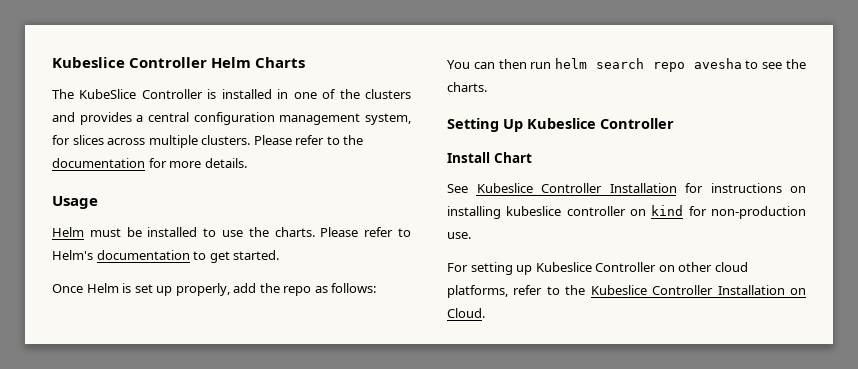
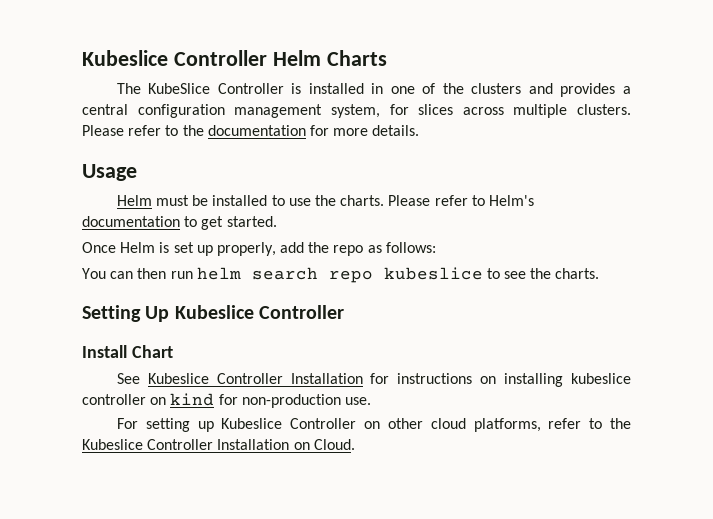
- You can then run helm search repo avesha to see the charts.
+ You can then run helm search repo kubeslice to see the charts.

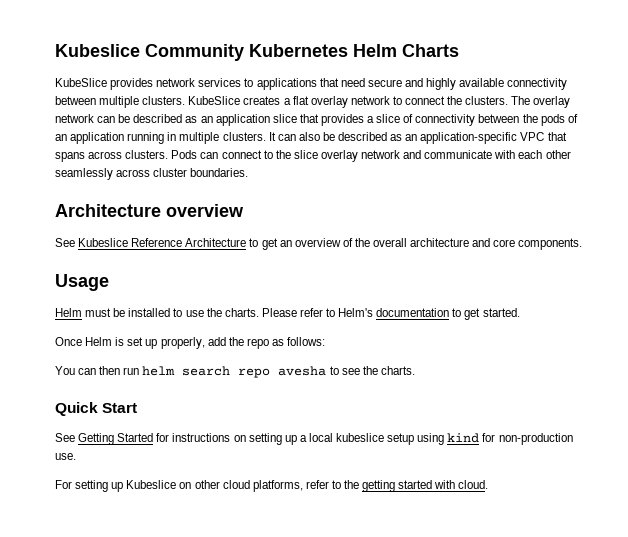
- Kubeslice Controller Helm Charts
+ Kubeslice Community Kubernetes Helm Charts
- The KubeSlice Controller is installed in one of the clusters and provides a central configuration management system, for slices across multiple clusters. Please refer to the documentation for more details.
+ KubeSlice provides network services to applications that need secure and highly available connectivity between multiple clusters. KubeSlice creates a flat overlay network to connect the clusters. The overlay network can be described as an application slice that provides a slice of connectivity between the pods of an application running in multiple clusters. It can also be described as an application-specific VPC that spans across clusters. Pods can connect to the slice overlay network and communicate with each other seamlessly across cluster boundaries.
+ Architecture overview
+ See Kubeslice Reference Architecture to get an overview of the overall architecture and core components.
- You can then run helm search repo kubeslice to see the charts.
+ You can then run helm search repo avesha to see the charts.
- Setting Up Kubeslice Controller
- Install Chart
- See Kubeslice Controller Installation for instructions on installing kubeslice controller on kind for non-production use.
+ Quick Start
+ See Getting Started for instructions on setting up a local kubeslice setup using kind for non-production use.
- For setting up Kubeslice Controller on other cloud platforms, refer to the Kubeslice Controller Installation on Cloud.
+ For setting up Kubeslice on other cloud platforms, refer to the getting started with cloud.

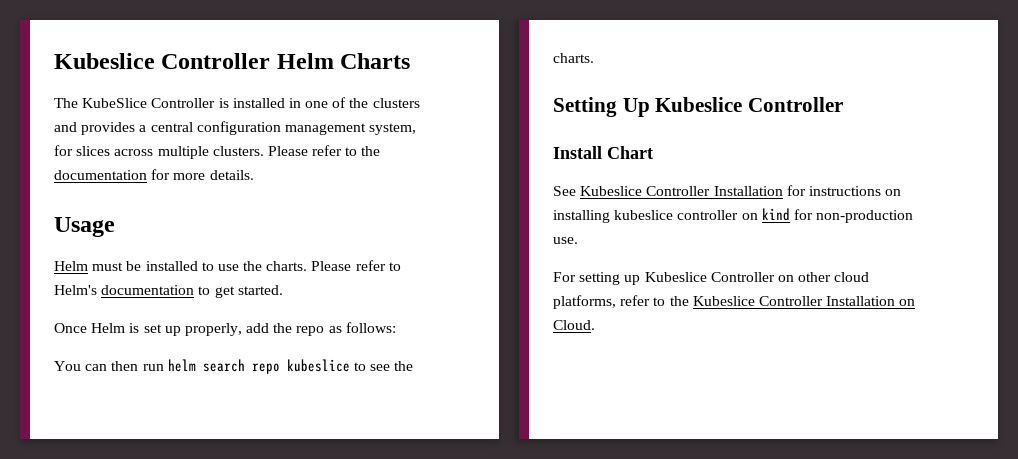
- Kubeslice Community Kubernetes Helm Charts
+ Kubeslice Controller Helm Charts
- KubeSlice provides network services to applications that need secure and highly available connectivity between multiple clusters. KubeSlice creates a flat overlay network to connect the clusters. The overlay network can be described as an application slice that provides a slice of connectivity between the pods of an application running in multiple clusters. It can also be described as an application-specific VPC that spans across clusters. Pods can connect to the slice overlay network and communicate with each other seamlessly across cluster boundaries.
- Architecture overview
- See Kubeslice Reference Architecture to get an overview of the overall architecture and core components.
+ The KubeSlice Controller is installed in one of the clusters and provides a central configuration management system, for slices across multiple clusters. Please refer to the documentation for more details.
- You can then run helm search repo avesha to see the charts.
+ You can then run helm search repo kubeslice to see the charts.
- Quick Start
- See Getting Started for instructions on setting up a local kubeslice setup using kind for non-production use.
+ Setting Up Kubeslice Controller
+ Install Chart
+ See Kubeslice Controller Installation for instructions on installing kubeslice controller on kind for non-production use.
- For setting up Kubeslice on other cloud platforms, refer to the getting started with cloud.
+ For setting up Kubeslice Controller on other cloud platforms, refer to the Kubeslice Controller Installation on Cloud.

